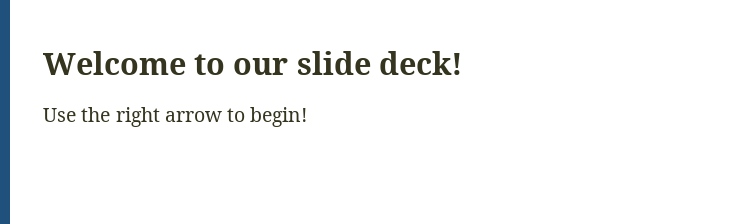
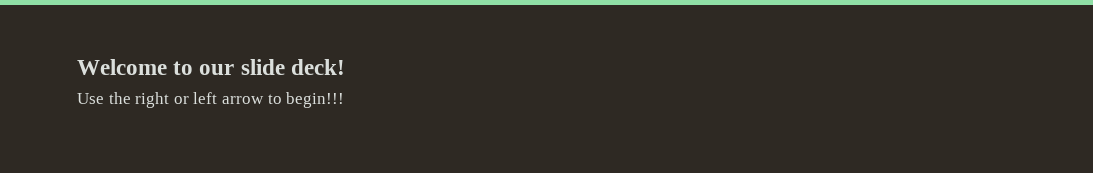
- Use the right arrow to begin!
+ Use the right or left arrow to begin!!!

